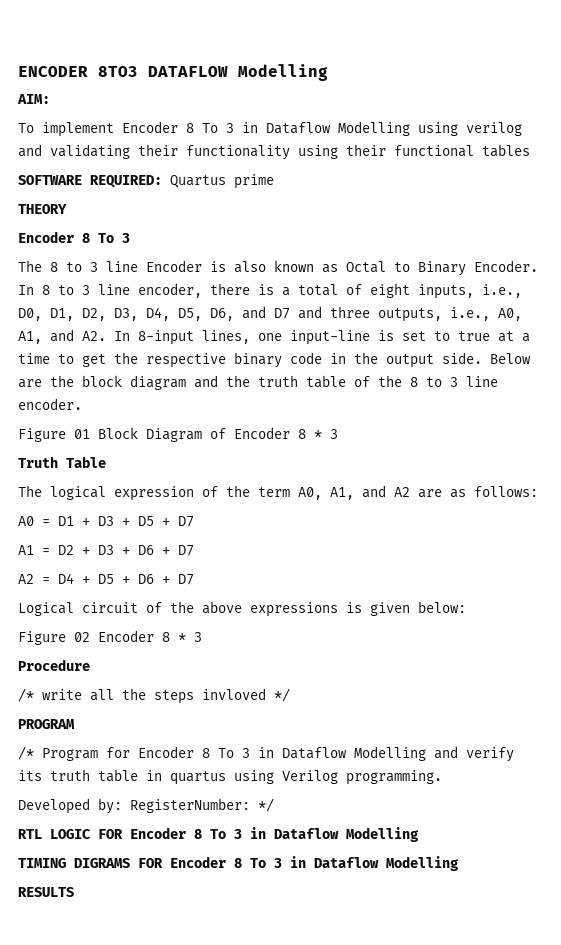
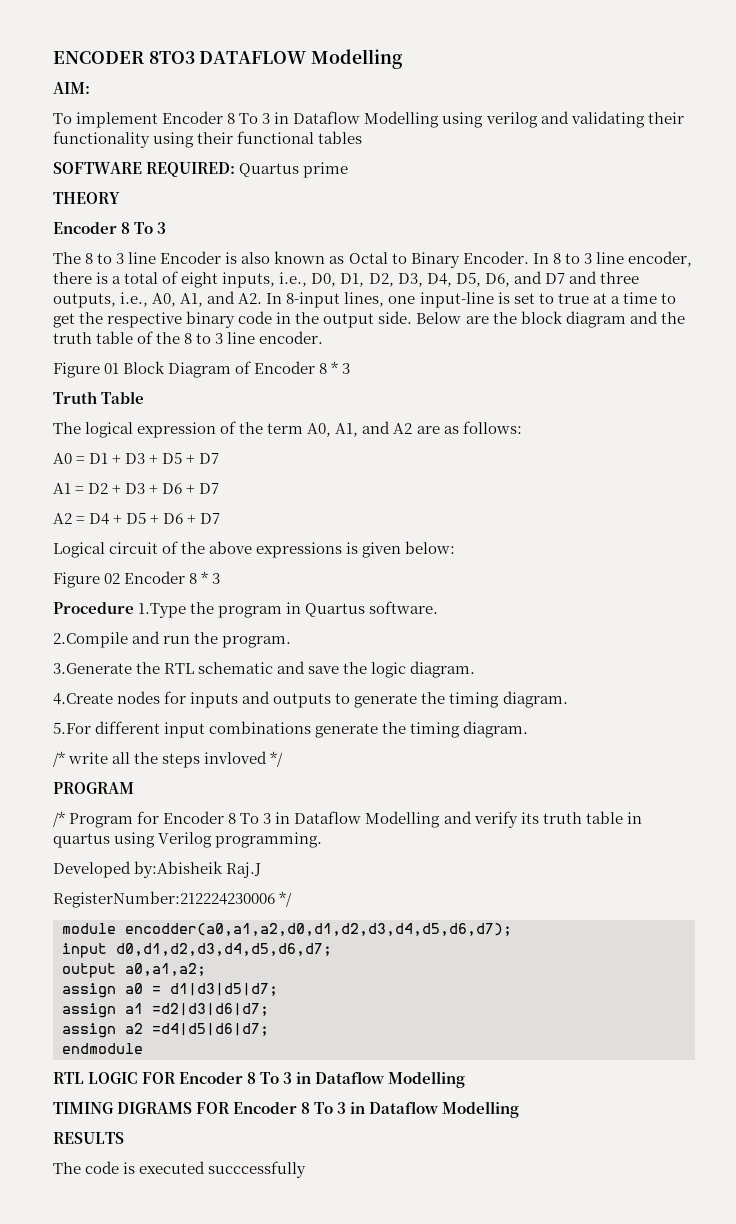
- Procedure
+ Procedure 1.Type the program in Quartus software.
+ 2.Compile and run the program.
+ 3.Generate the RTL schematic and save the logic diagram.
+ 4.Create nodes for inputs and outputs to generate the timing diagram.
+ 5.For different input combinations generate the timing diagram.
- Developed by: RegisterNumber: */
+ Developed by:Abisheik Raj.J
+ RegisterNumber:212224230006 */
+ module encodder(a0,a1,a2,d0,d1,d2,d3,d4,d5,d6,d7);
+ input d0,d1,d2,d3,d4,d5,d6,d7;
+ output a0,a1,a2;
+ assign a0 = d1|d3|d5|d7;
+ assign a1 =d2|d3|d6|d7;
+ assign a2 =d4|d5|d6|d7;
+ endmodule
+ The code is executed succcessfully

